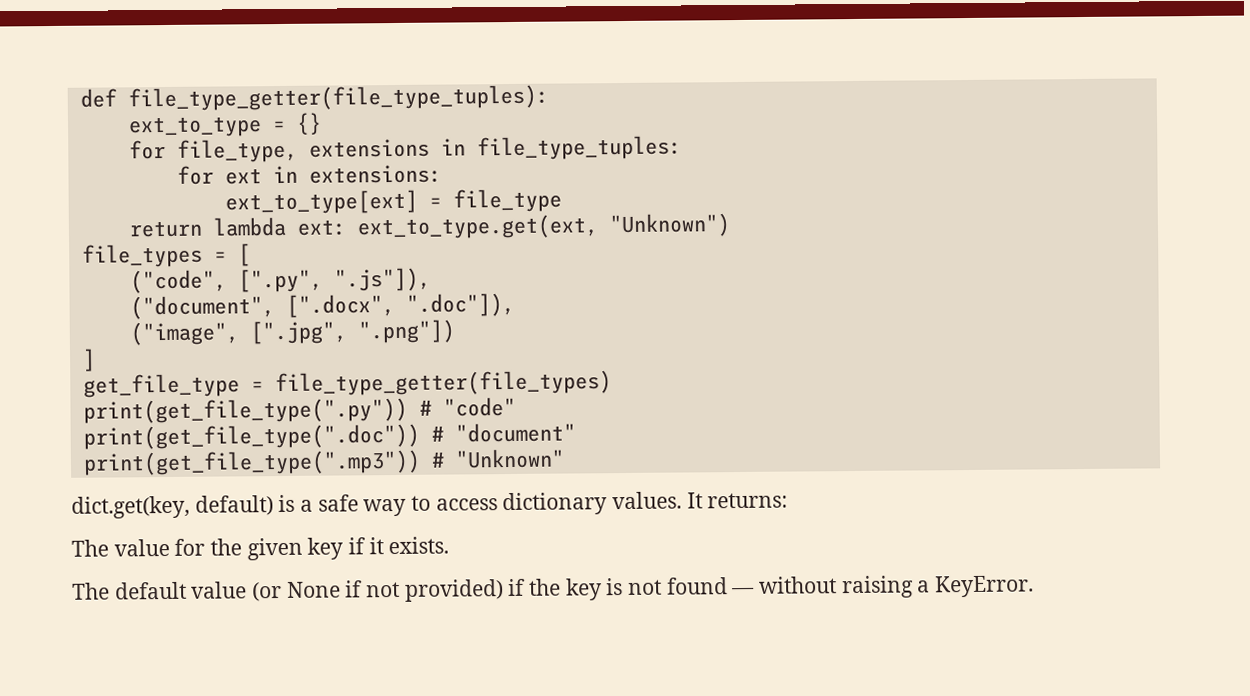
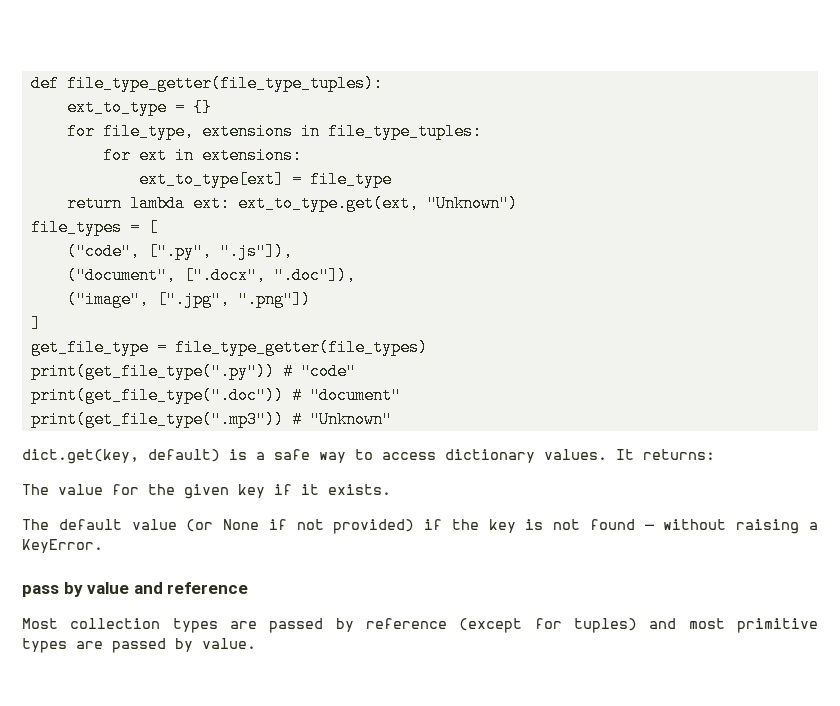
+ pass by value and reference
+ Most collection types are passed by reference (except for tuples) and most primitive types are passed by value.

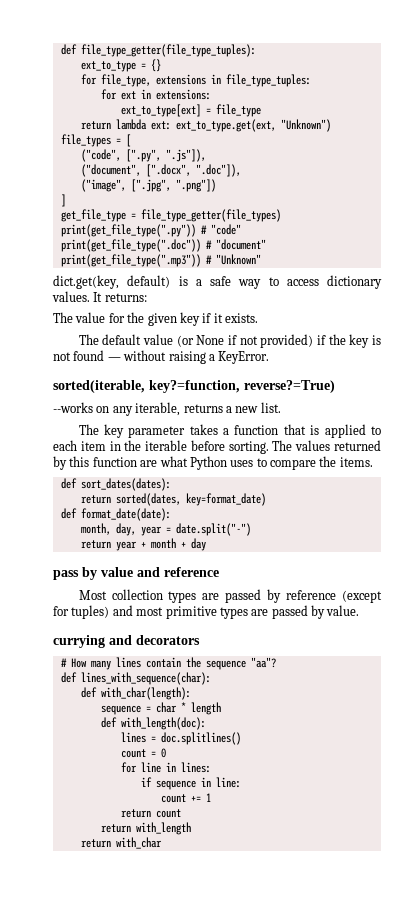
+ sorted(iterable, key?=function, reverse?=True)
+ --works on any iterable, returns a new list.
+ The key parameter takes a function that is applied to each item in the iterable before sorting. The values returned by this function are what Python uses to compare the items.
+ def sort_dates(dates):
+ return sorted(dates, key=format_date)
+ def format_date(date):
+ month, day, year = date.split("-")
+ return year + month + day
+ currying and decorators
+ # How many lines contain the sequence "aa"?
+ def lines_with_sequence(char):
+ def with_char(length):
+ sequence = char * length
+ def with_length(doc):
+ lines = doc.splitlines()
+ count = 0
+ for line in lines:
+ if sequence in line:
+ count += 1
+ return count
+ return with_length
+ return with_char

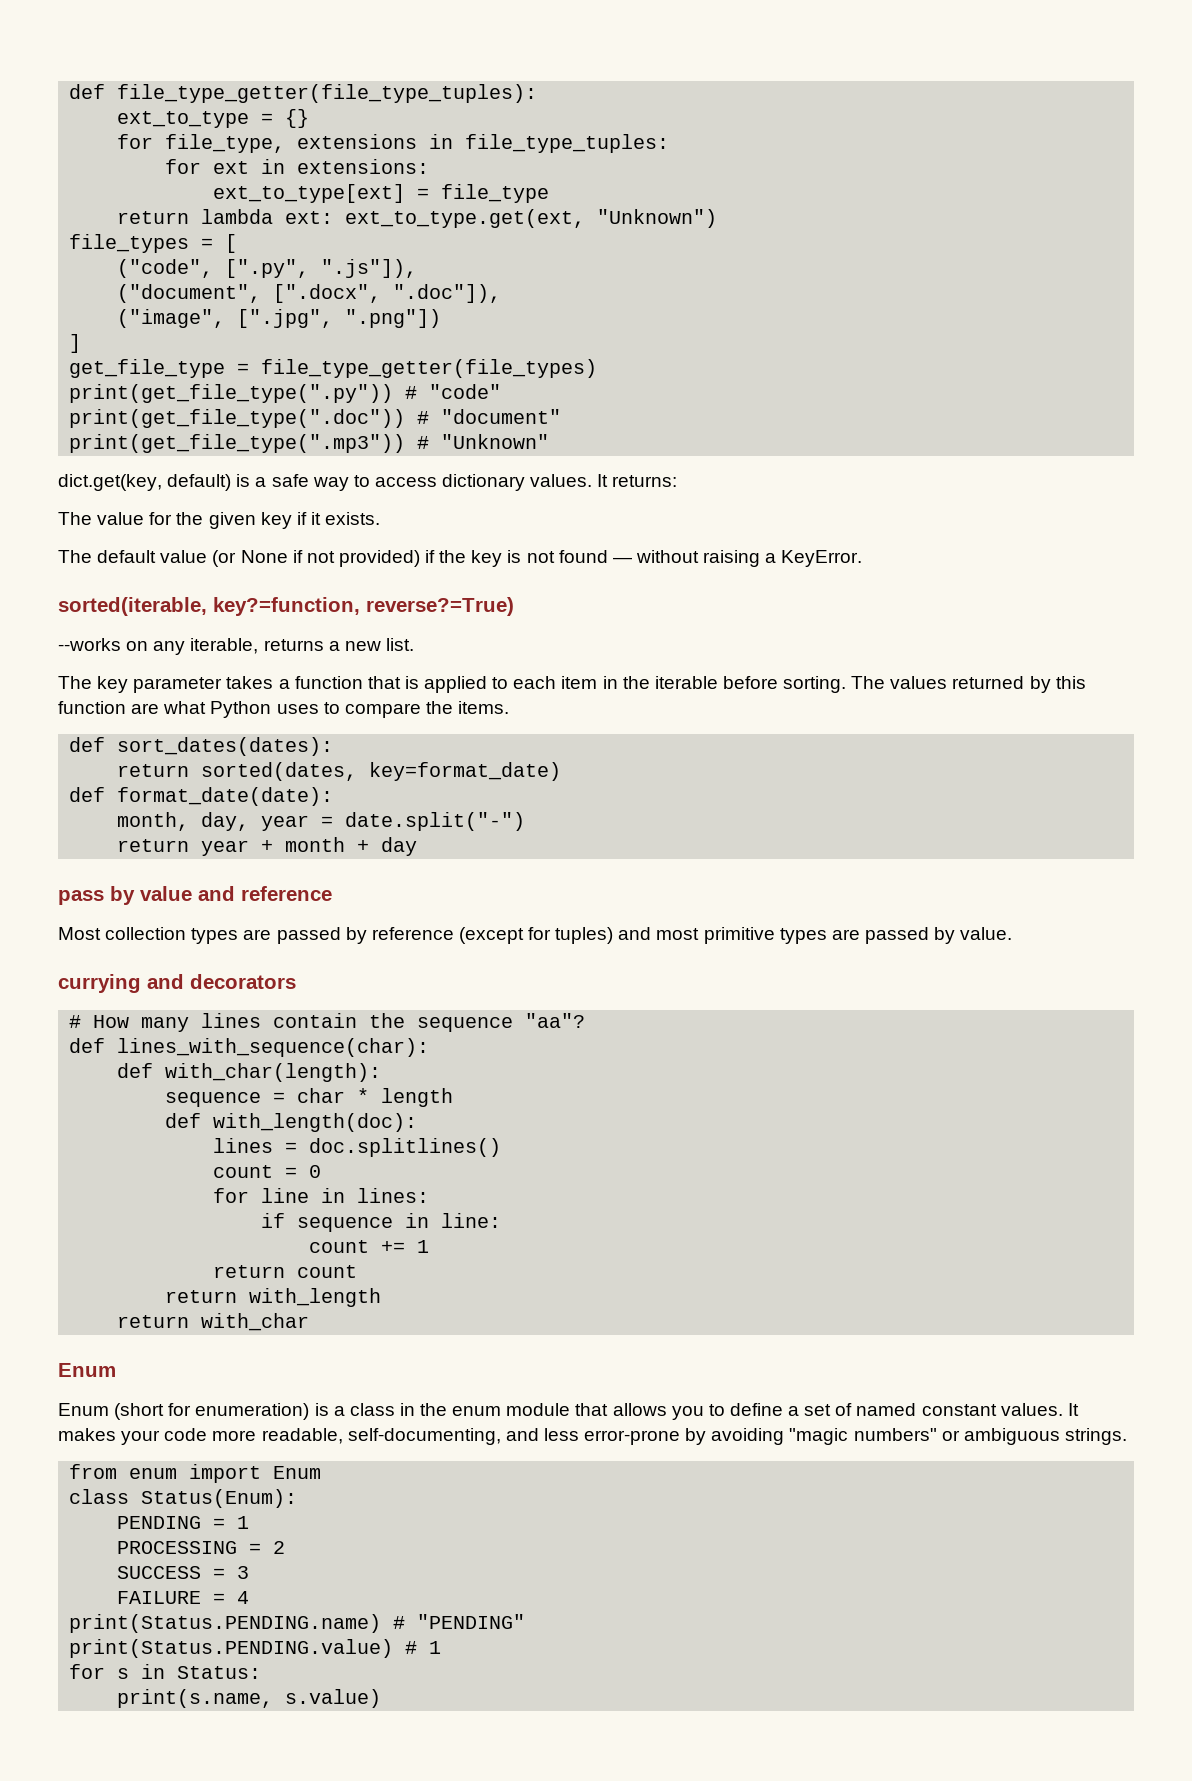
  return with_char
+ Enum
+ Enum (short for enumeration) is a class in the enum module that allows you to define a set of named constant values. It makes your code more readable, self-documenting, and less error-prone by avoiding "magic numbers" or ambiguous strings.
+ from enum import Enum
+ class Status(Enum):
+ PENDING = 1
+ PROCESSING = 2
+ SUCCESS = 3
+ FAILURE = 4
+ print(Status.PENDING.name) # "PENDING"
+ print(Status.PENDING.value) # 1
+ for s in Status:
+ print(s.name, s.value)

